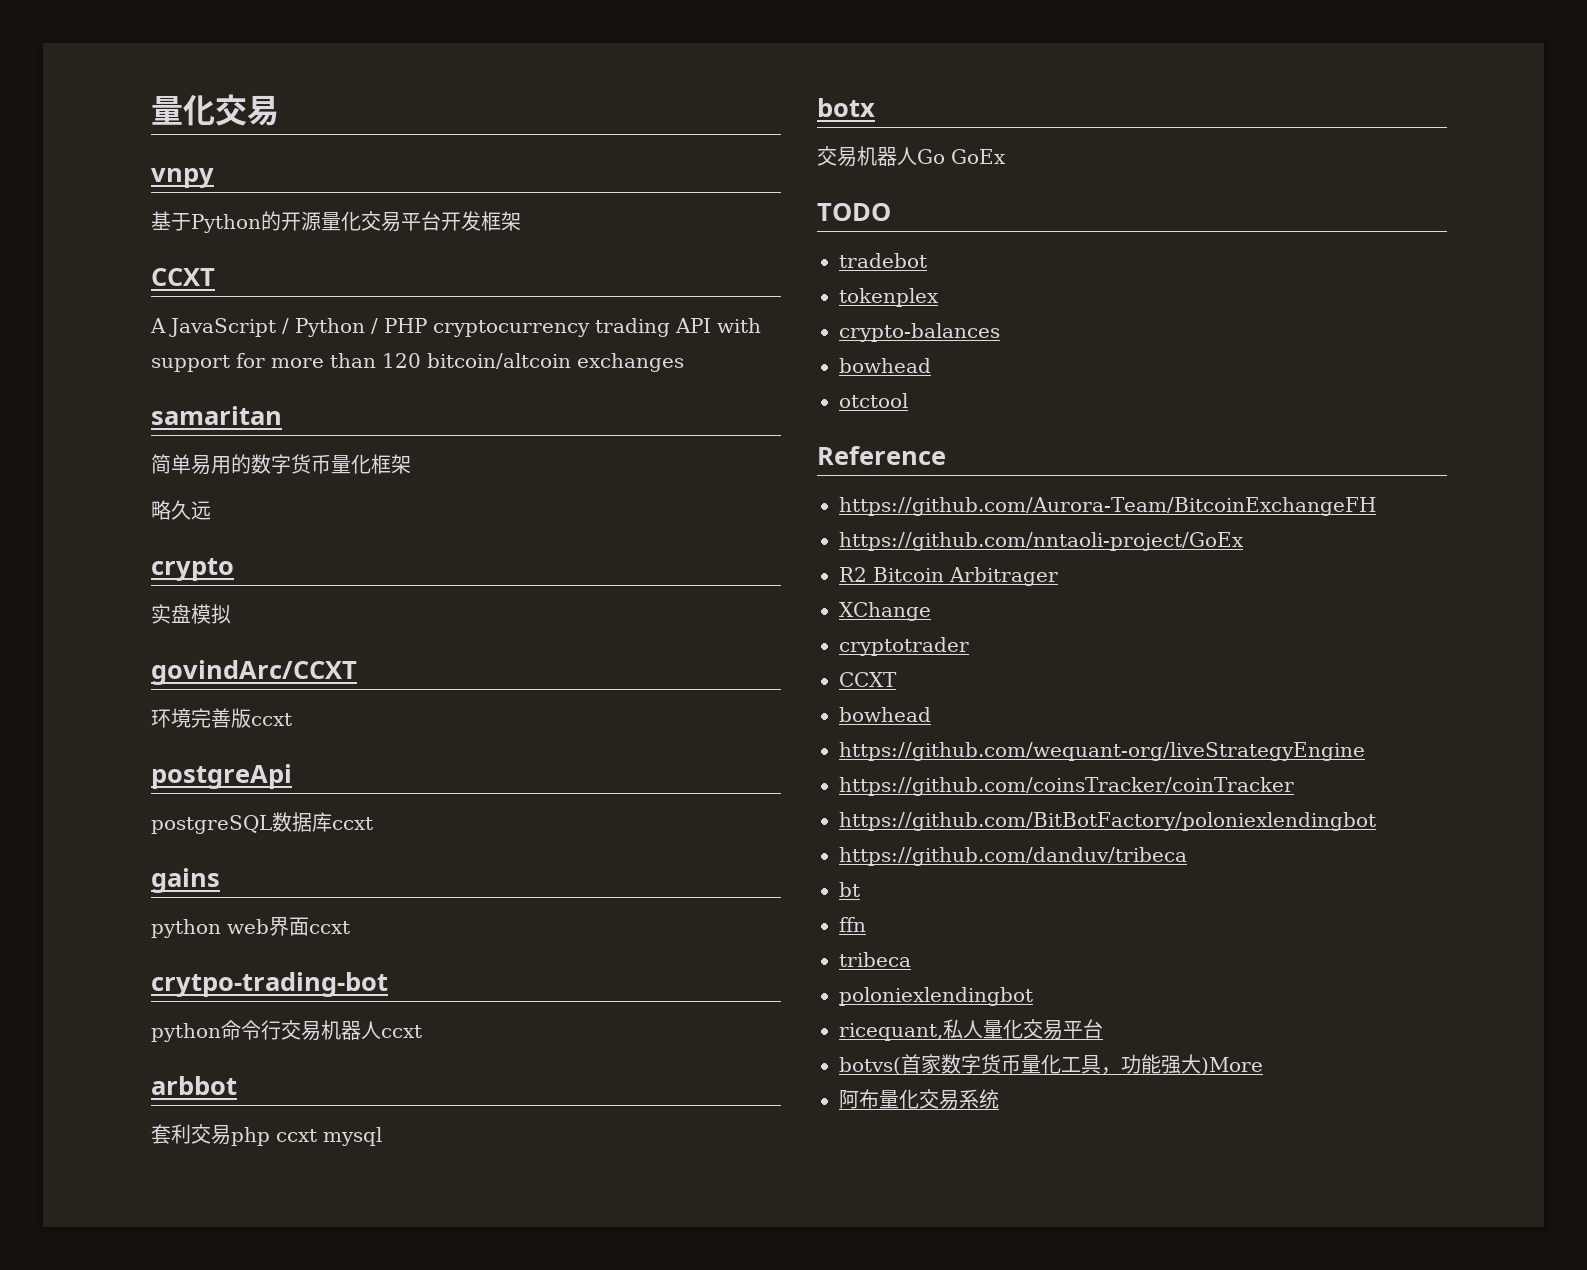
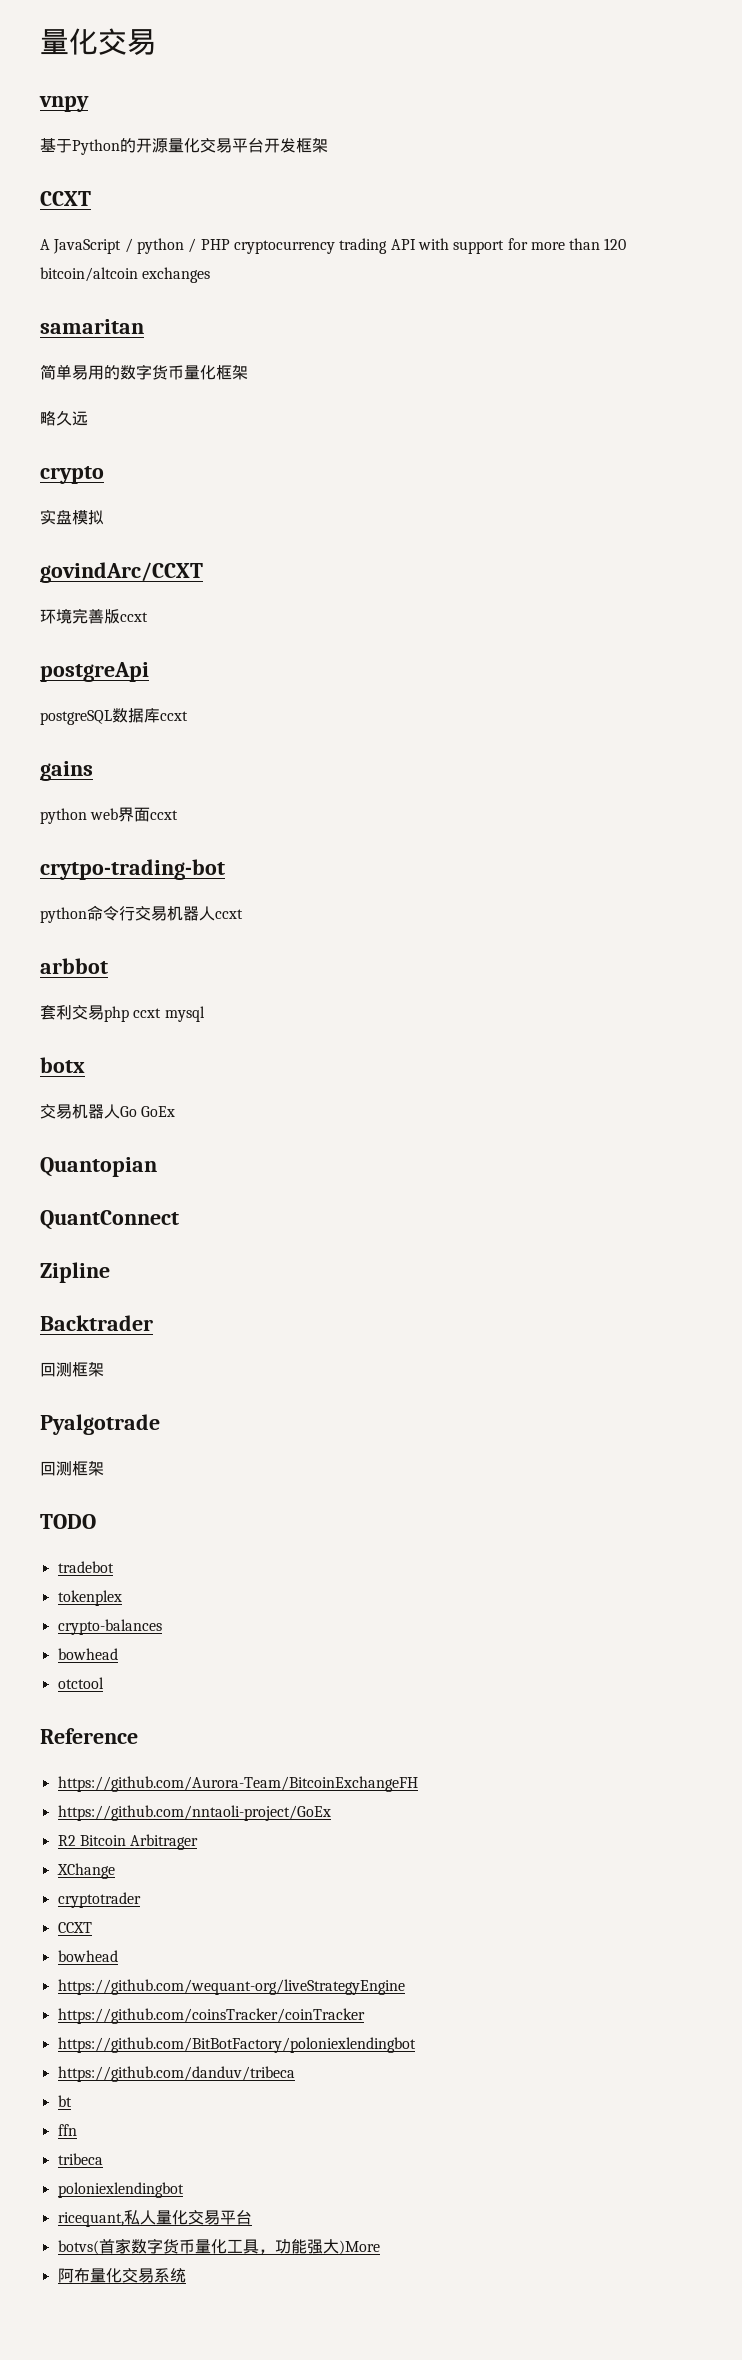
- A JavaScript / Python / PHP cryptocurrency trading API with support for more than 120 bitcoin/altcoin exchanges
+ A JavaScript / python / PHP cryptocurrency trading API with support for more than 120 bitcoin/altcoin exchanges
+ Quantopian
+ QuantConnect
+ Zipline
+ Backtrader
+ 回测框架
+ Pyalgotrade
+ 回测框架

